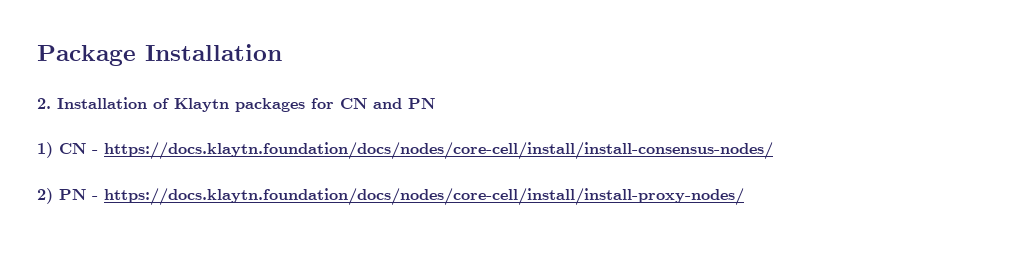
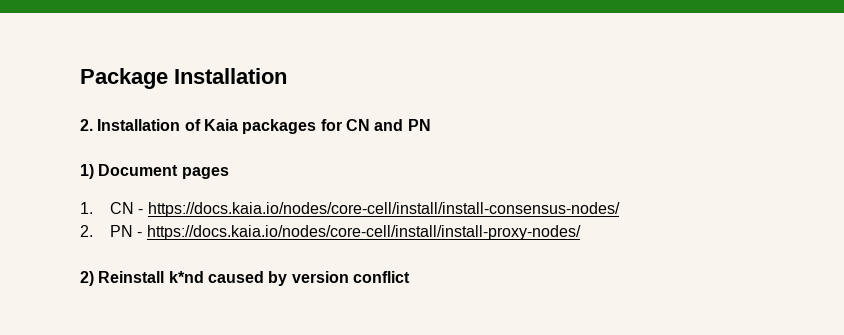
- 2. Installation of Klaytn packages for CN and PN
+ 2. Installation of Kaia packages for CN and PN
- 1) CN - https://docs.klaytn.foundation/docs/nodes/core-cell/install/install-consensus-nodes/
- 2) PN - https://docs.klaytn.foundation/docs/nodes/core-cell/install/install-proxy-nodes/
+ 1) Document pages
+ 1. CN - https://docs.kaia.io/nodes/core-cell/install/install-consensus-nodes/
+ 2. PN - https://docs.kaia.io/nodes/core-cell/install/install-proxy-nodes/
+ 2) Reinstall k*nd caused by version conflict

